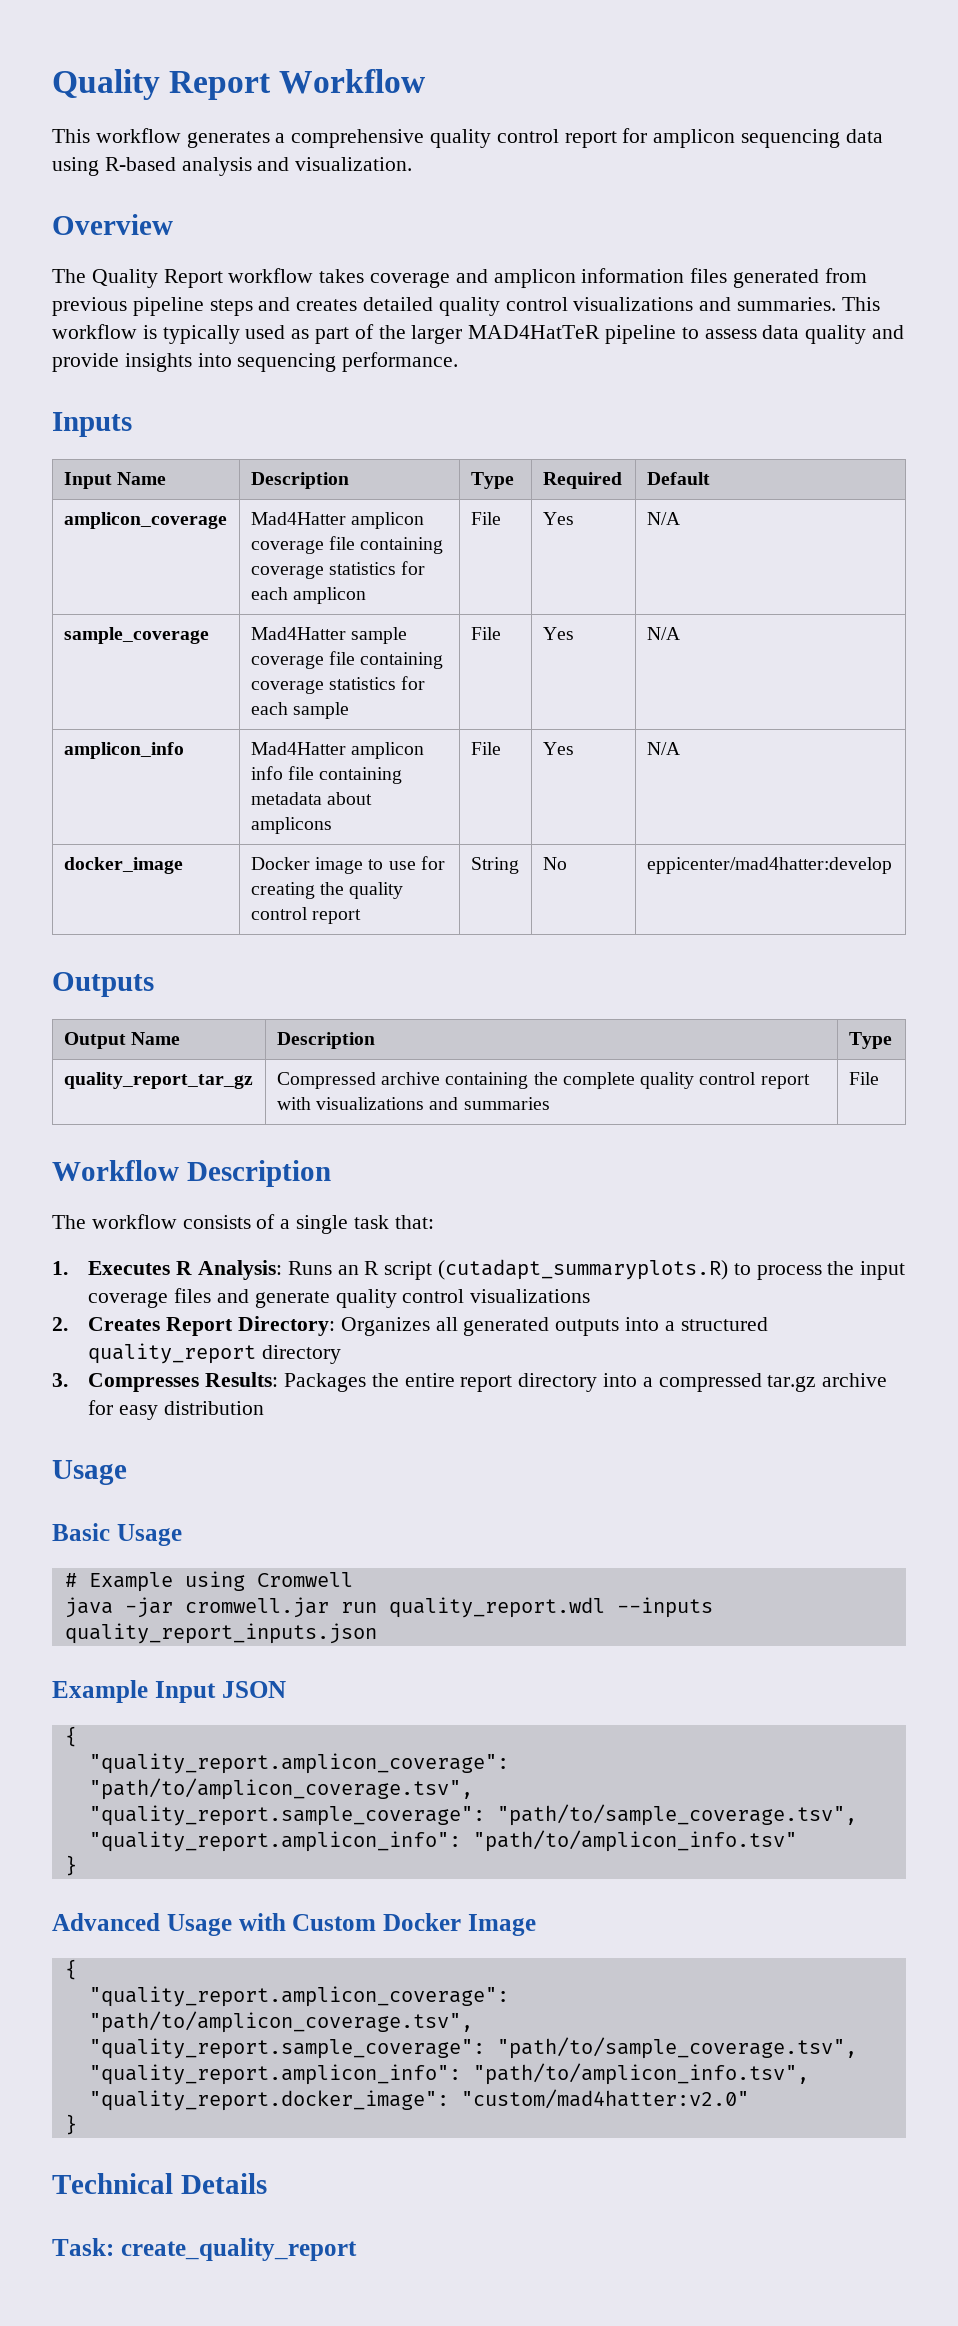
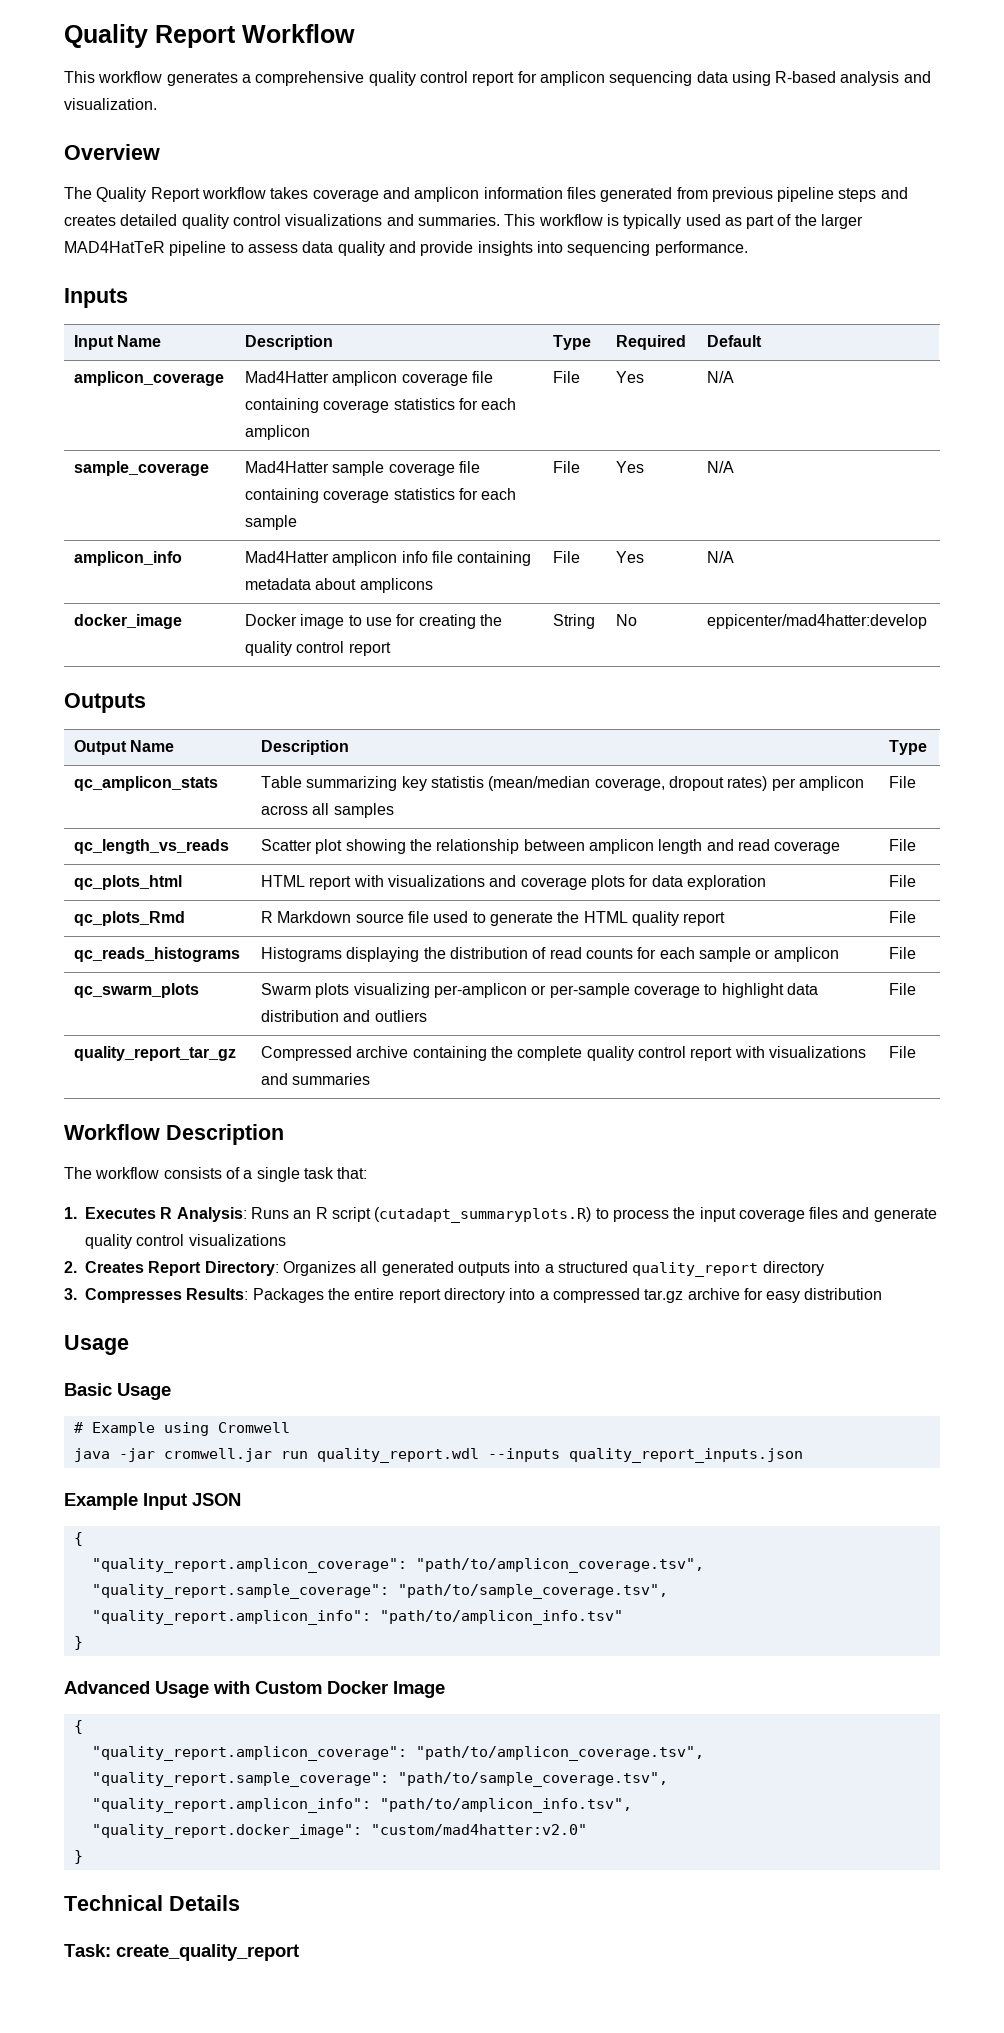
+ qc_amplicon_stats | Table summarizing key statistis (mean/median coverage, dropout rates) per amplicon across all samples | File
+ qc_length_vs_reads | Scatter plot showing the relationship between amplicon length and read coverage | File
+ qc_plots_html | HTML report with visualizations and coverage plots for data exploration | File
+ qc_plots_Rmd | R Markdown source file used to generate the HTML quality report | File
+ qc_reads_histograms | Histograms displaying the distribution of read counts for each sample or amplicon | File
+ qc_swarm_plots | Swarm plots visualizing per-amplicon or per-sample coverage to highlight data distribution and outliers | File

